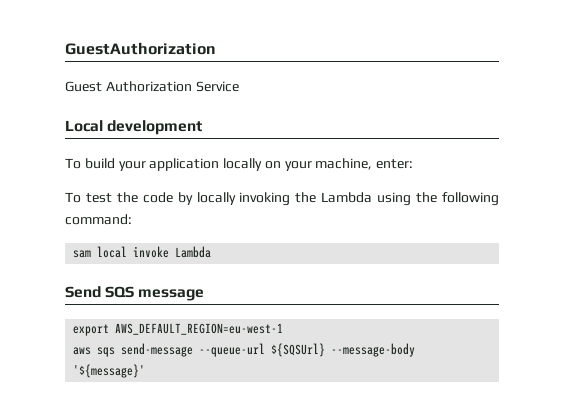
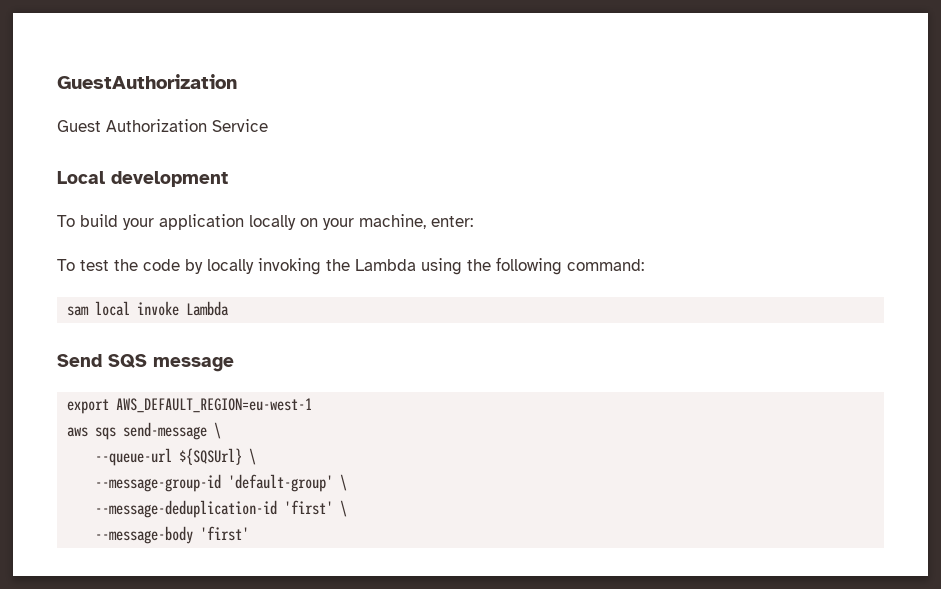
- aws sqs send-message --queue-url ${SQSUrl} --message-body '${message}'
+ aws sqs send-message \
+ --queue-url ${SQSUrl} \
+ --message-group-id 'default-group' \
+ --message-deduplication-id 'first' \
+ --message-body 'first'

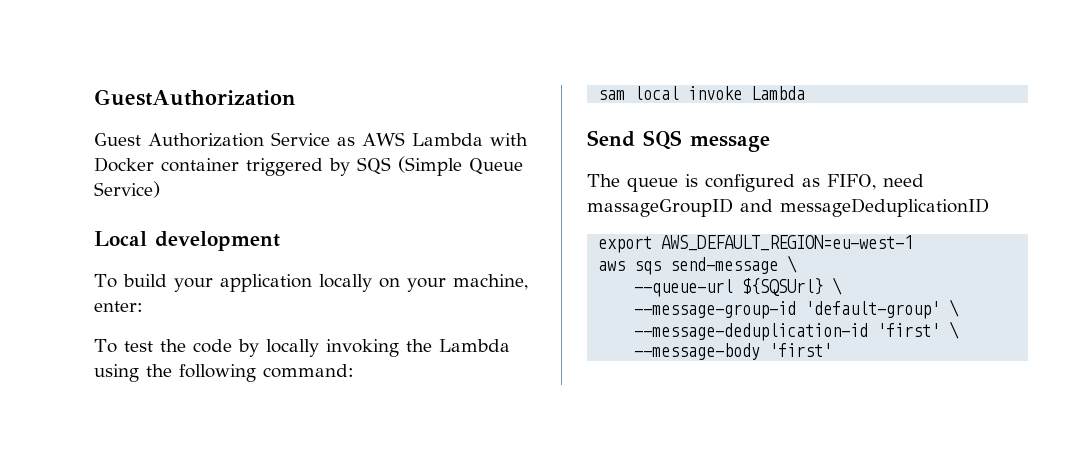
- Guest Authorization Service
+ Guest Authorization Service as AWS Lambda with Docker container triggered by SQS (Simple Queue Service)
+ The queue is configured as FIFO, need massageGroupID and messageDeduplicationID

